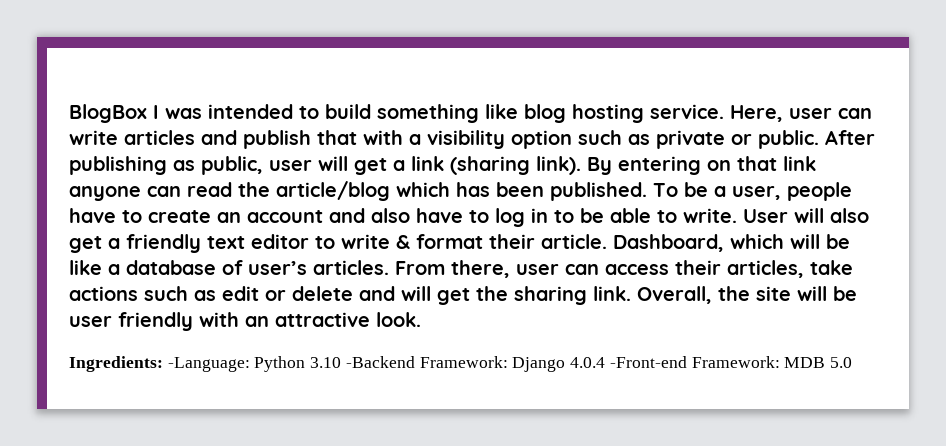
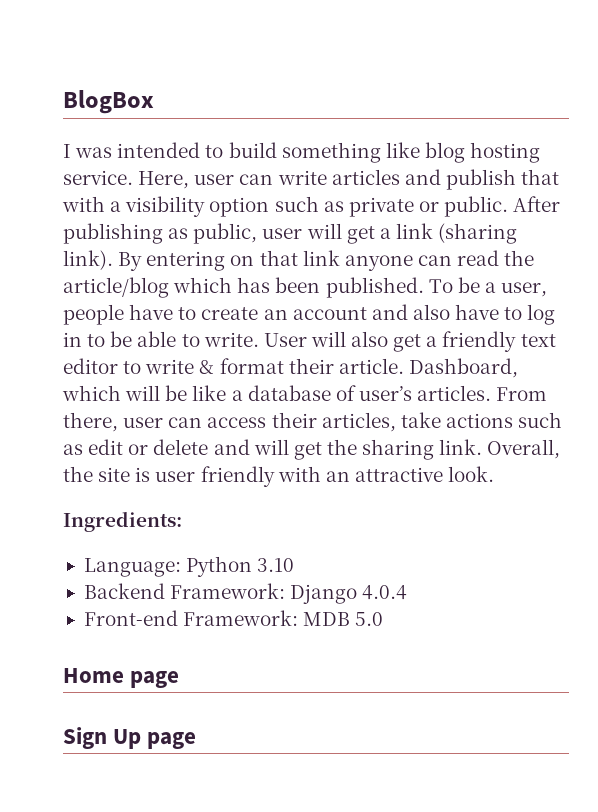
- BlogBox I was intended to build something like blog hosting service.
+ BlogBox
+ I was intended to build something like blog hosting service.
- Overall, the site will be user friendly with an attractive look.
+ Overall, the site is user friendly with an attractive look.
- Ingredients: -Language: Python 3.10 -Backend Framework: Django 4.0.4 -Front-end Framework: MDB 5.0
+ Ingredients:
+ Language: Python 3.10
+ Backend Framework: Django 4.0.4
+ Front-end Framework: MDB 5.0
+ Home page
+ Sign Up page

